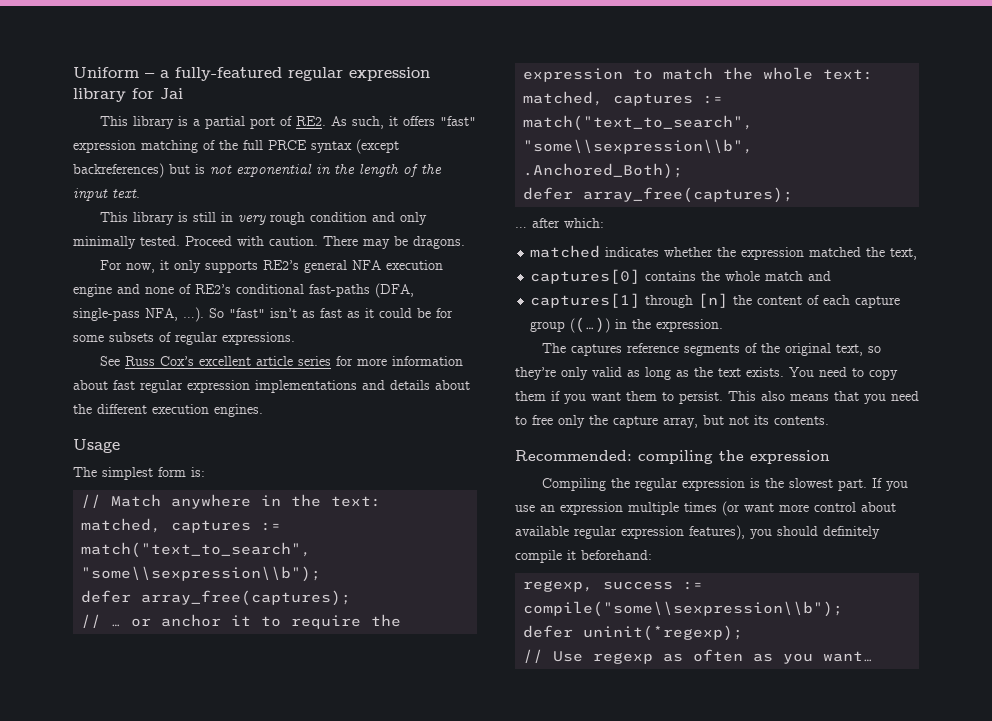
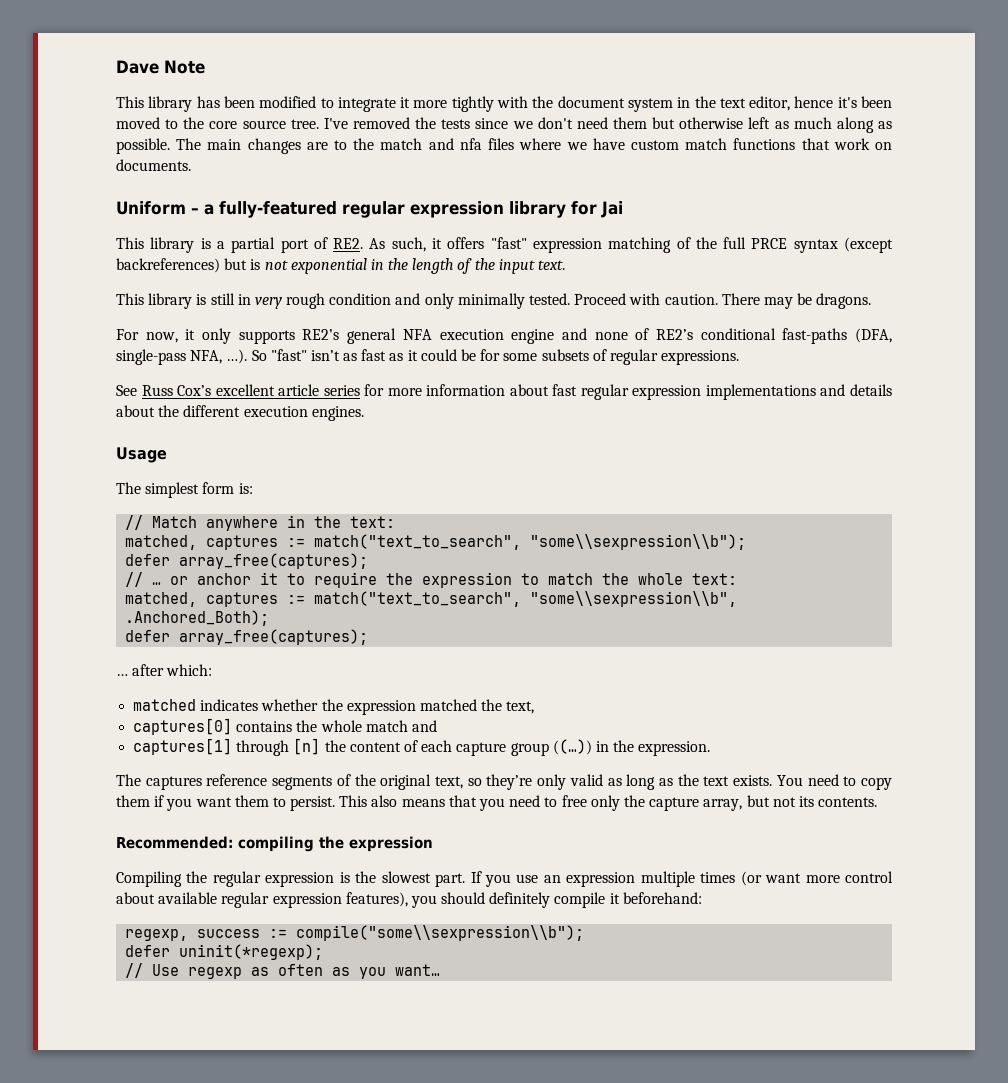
+ Dave Note
+ This library has been modified to integrate it more tightly with the document system in the text editor, hence it's been moved to the core source tree. I've removed the tests since we don't need them but otherwise left as much along as possible. The main changes are to the match and nfa files where we have custom match functions that work on documents.

